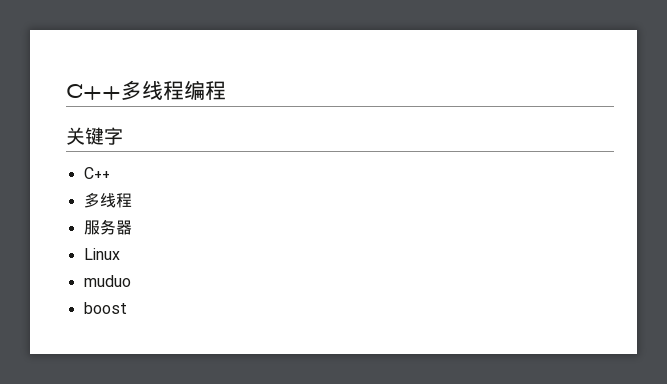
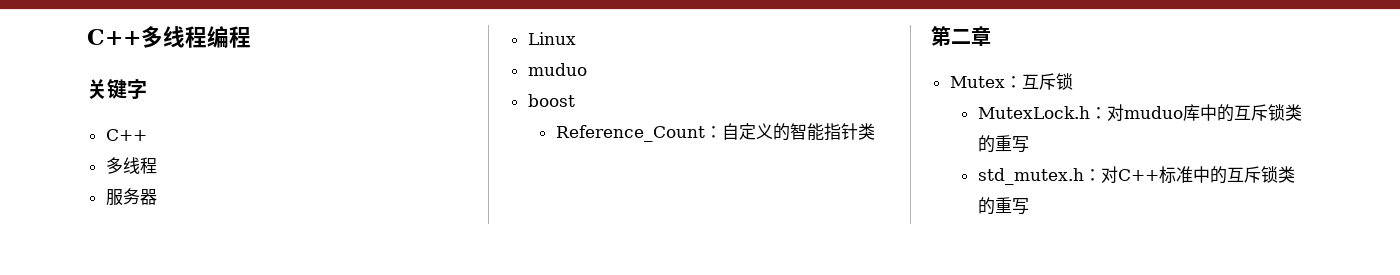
+ Reference_Count：自定义的智能指针类
+ 第二章
+ Mutex：互斥锁
+ MutexLock.h：对muduo库中的互斥锁类的重写
+ std_mutex.h：对C++标准中的互斥锁类的重写

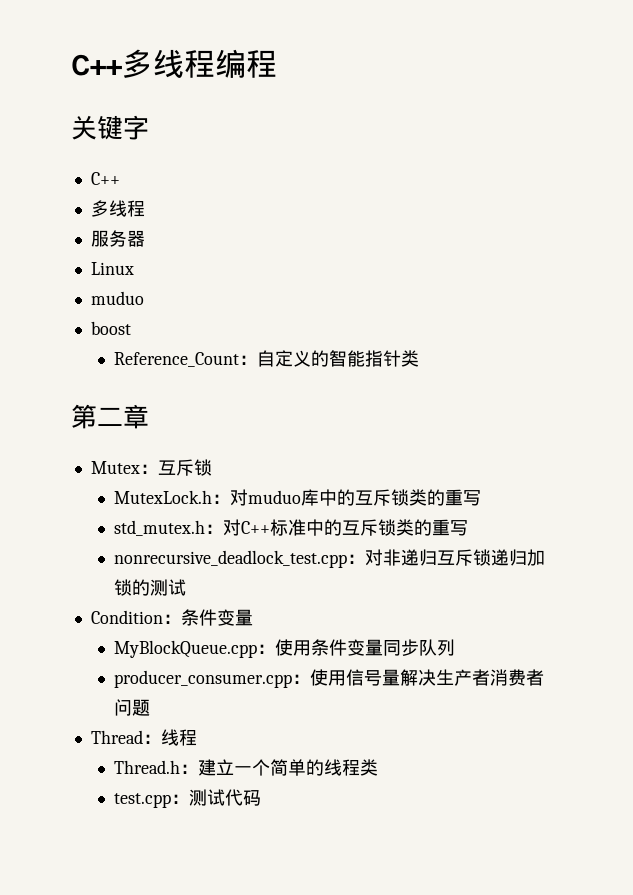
+ nonrecursive_deadlock_test.cpp：对非递归互斥锁递归加锁的测试
+ Condition：条件变量
+ MyBlockQueue.cpp：使用条件变量同步队列
+ producer_consumer.cpp：使用信号量解决生产者消费者问题
+ Thread：线程
+ Thread.h：建立一个简单的线程类
+ test.cpp：测试代码

